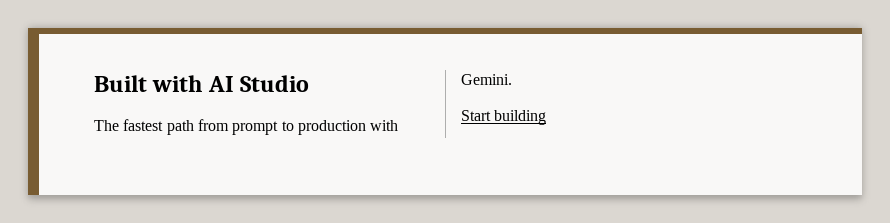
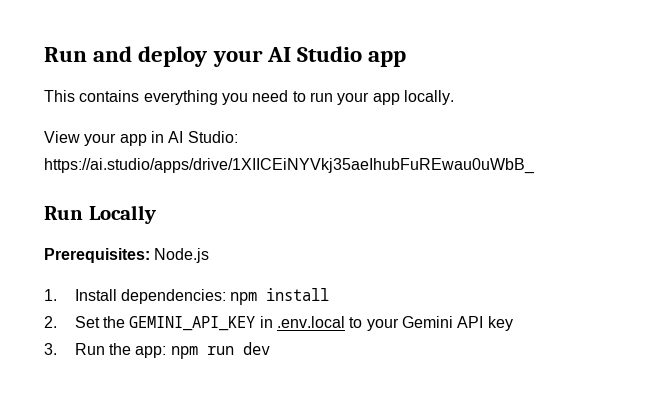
- Built with AI Studio
- The fastest path from prompt to production with Gemini.
- Start building
+ Run and deploy your AI Studio app
+ This contains everything you need to run your app locally.
+ View your app in AI Studio: https://ai.studio/apps/drive/1XIICEiNYVkj35aeIhubFuREwau0uWbB_
+ Run Locally
+ Prerequisites: Node.js
+ 1. Install dependencies: npm install
+ 2. Set the GEMINI_API_KEY in .env.local to your Gemini API key
+ 3. Run the app: npm run dev

